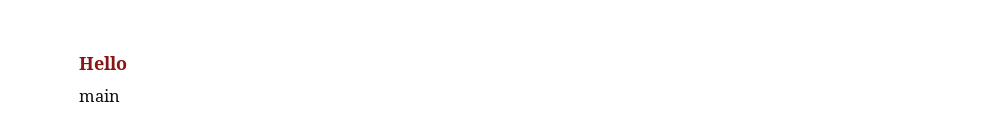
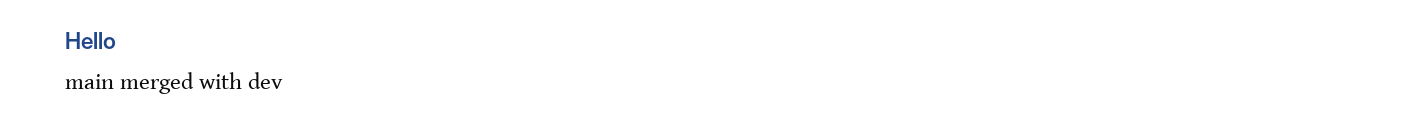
- main
+ main merged with dev

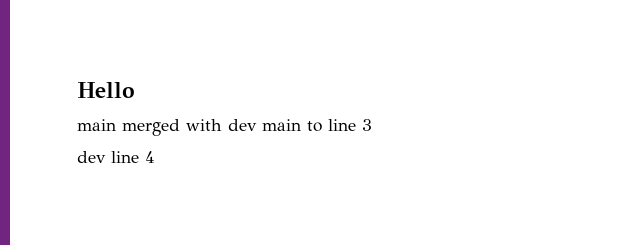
- main merged with dev
+ main merged with dev main to line 3
+ dev line 4

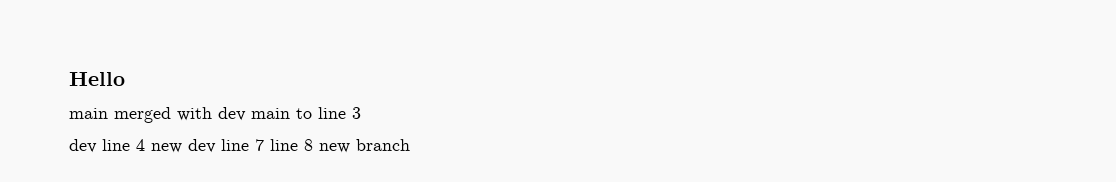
- dev line 4
+ dev line 4 new dev line 7 line 8 new branch

